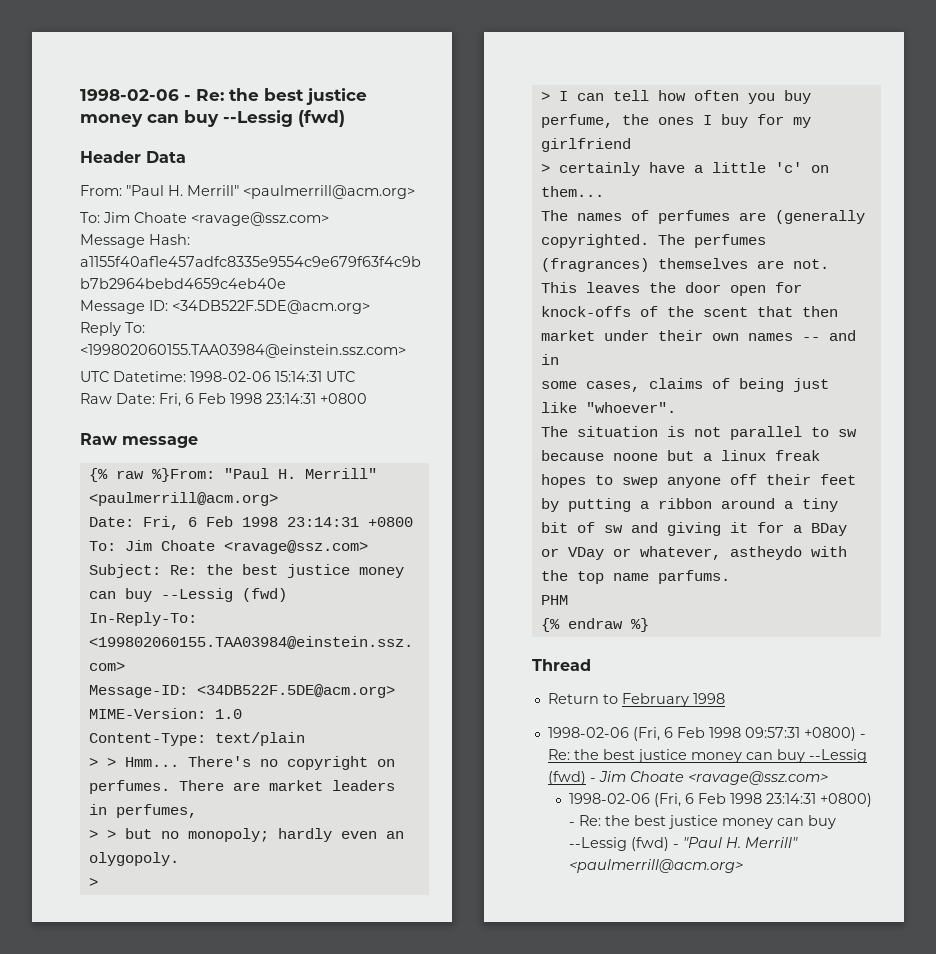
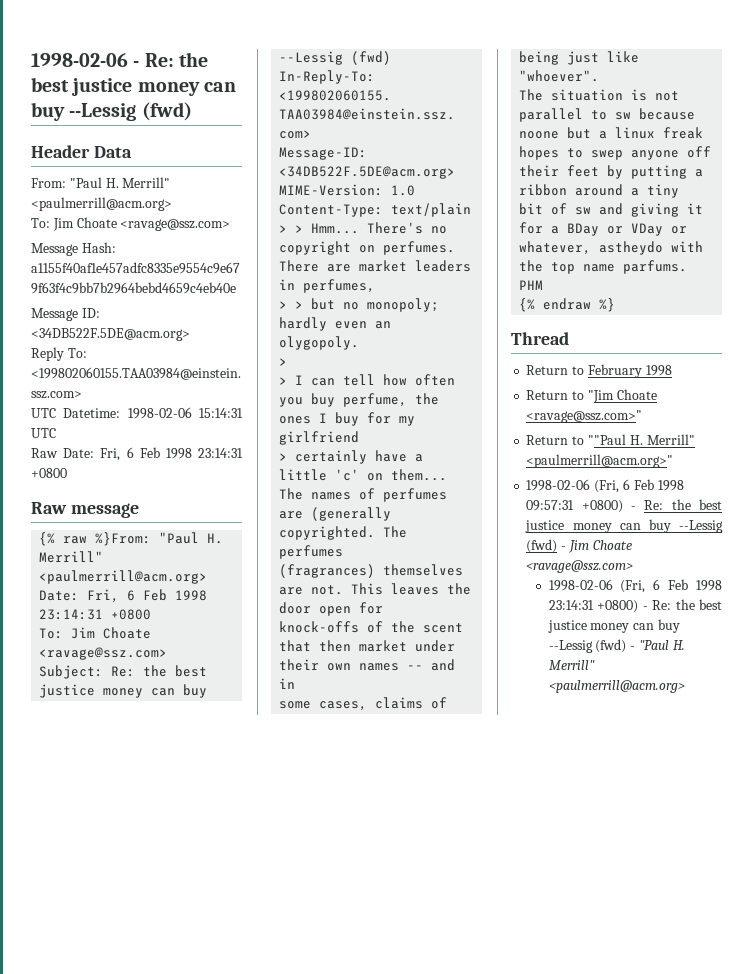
+ Return to "Jim Choate <ravage@ssz.com>"
+ Return to ""Paul H. Merrill" <paulmerrill@acm.org>"

